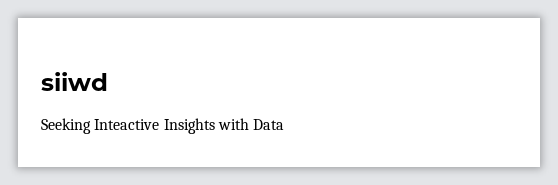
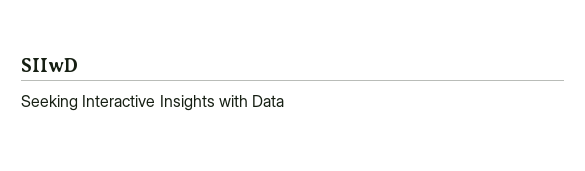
- siiwd
+ SIIwD
- Seeking Inteactive Insights with Data
+ Seeking Interactive Insights with Data

